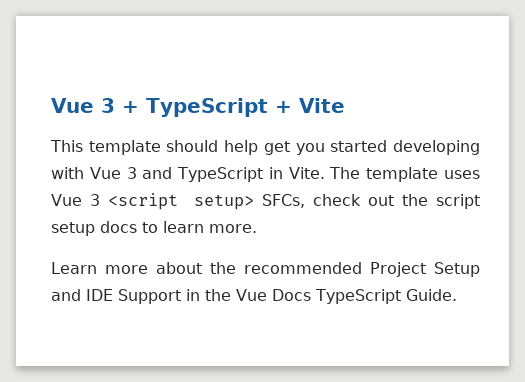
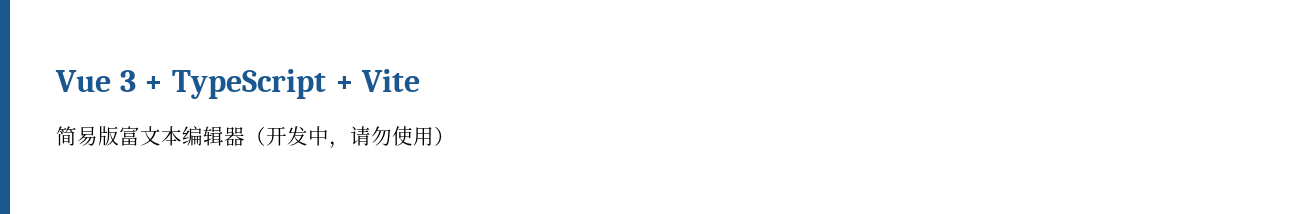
- This template should help get you started developing with Vue 3 and TypeScript in Vite. The template uses Vue 3 <script setup> SFCs, check out the script setup docs to learn more.
- Learn more about the recommended Project Setup and IDE Support in the Vue Docs TypeScript Guide.
+ 简易版富文本编辑器（开发中，请勿使用）

